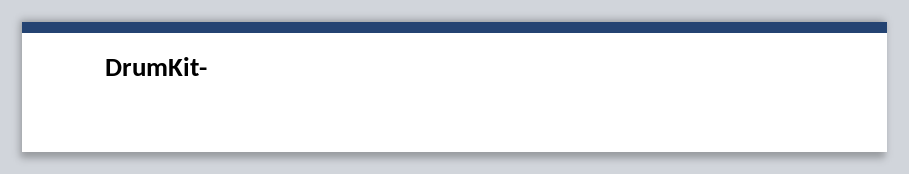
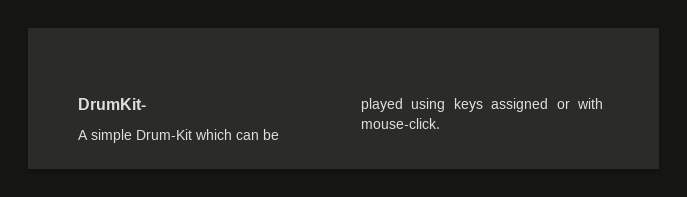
+ A simple Drum-Kit which can be played using keys assigned or with mouse-click.

